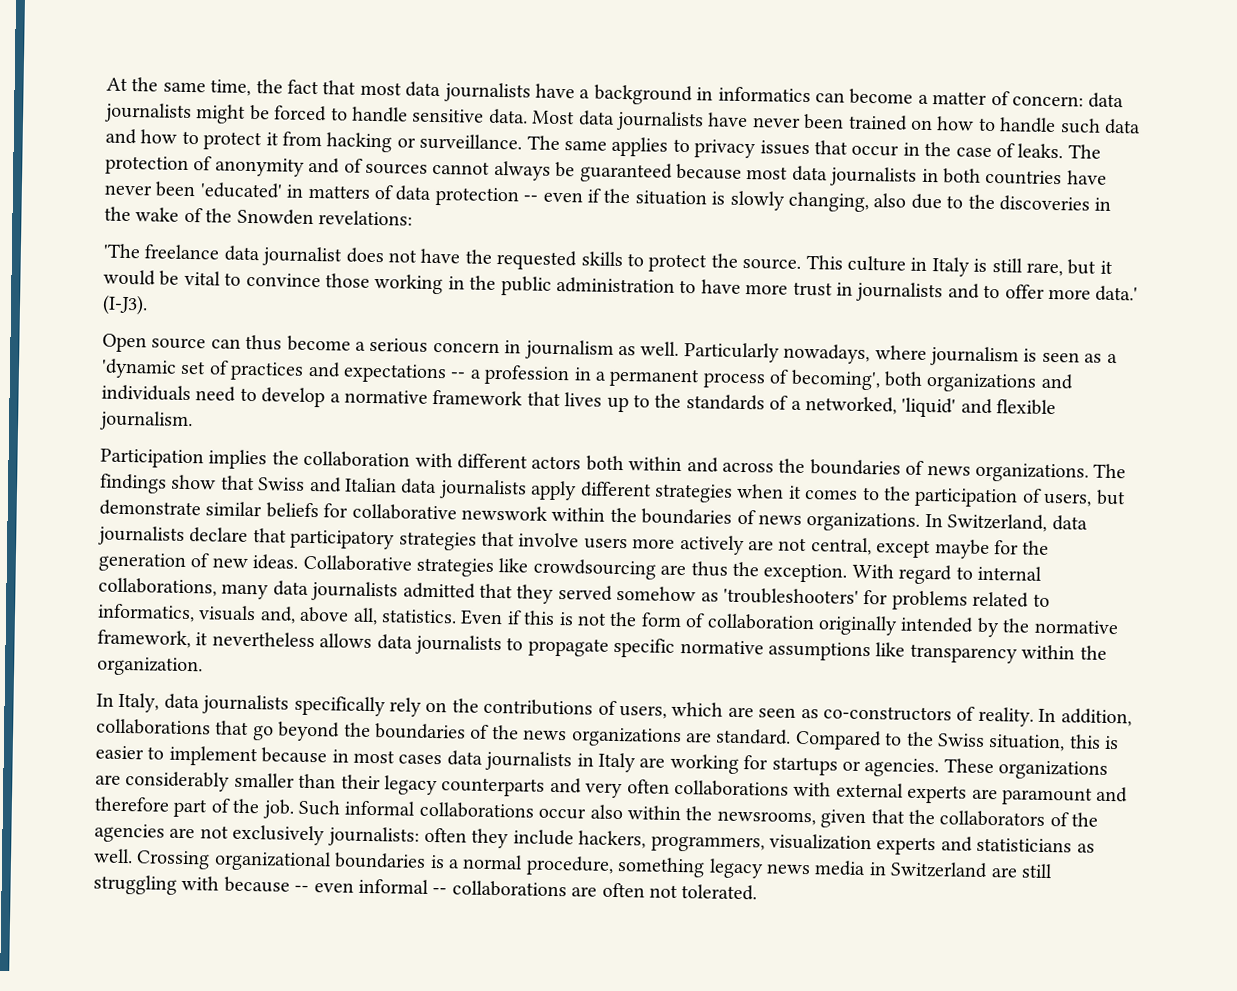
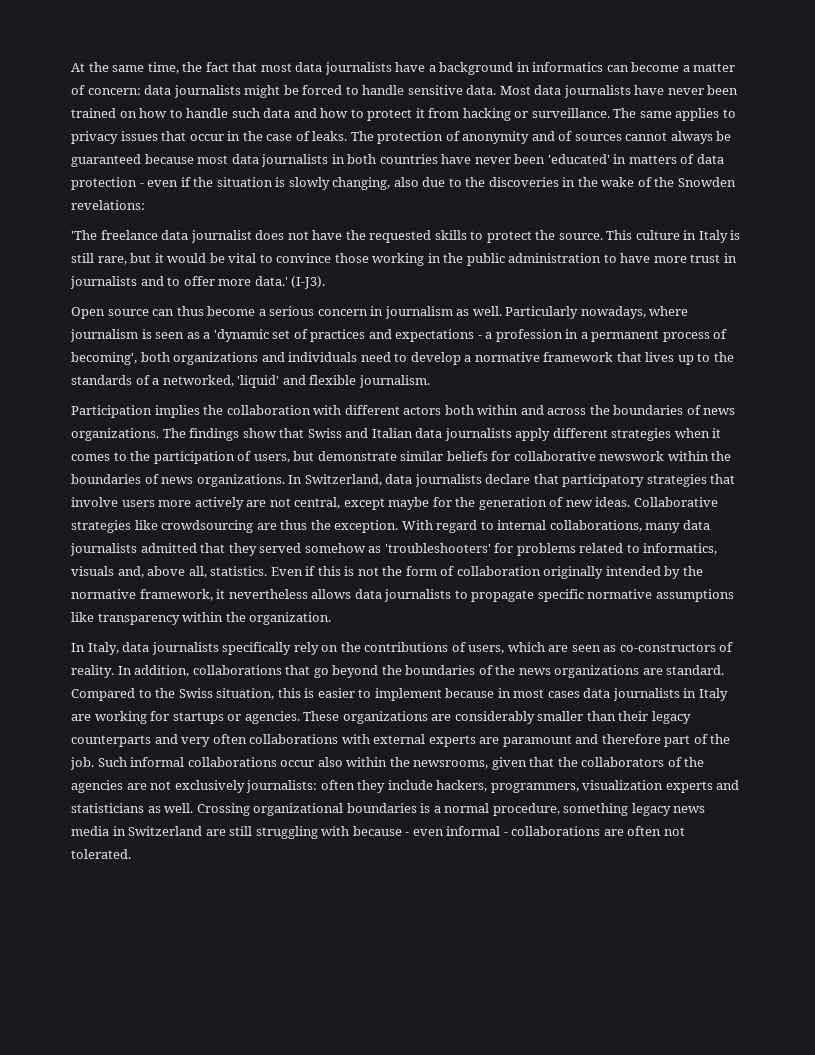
- The protection of anonymity and of sources cannot always be guaranteed because most data journalists in both countries have never been 'educated' in matters of data protection -- even if the situation is slowly changing, also due to the discoveries in the wake of the Snowden revelations:
+ The protection of anonymity and of sources cannot always be guaranteed because most data journalists in both countries have never been 'educated' in matters of data protection - even if the situation is slowly changing, also due to the discoveries in the wake of the Snowden revelations:
- Particularly nowadays, where journalism is seen as a 'dynamic set of practices and expectations -- a profession in a permanent process of becoming', both organizations and individuals need to develop a normative framework that lives up to the standards of a networked, 'liquid' and flexible journalism.
+ Particularly nowadays, where journalism is seen as a 'dynamic set of practices and expectations - a profession in a permanent process of becoming', both organizations and individuals need to develop a normative framework that lives up to the standards of a networked, 'liquid' and flexible journalism.
- Crossing organizational boundaries is a normal procedure, something legacy news media in Switzerland are still struggling with because -- even informal -- collaborations are often not tolerated.
+ Crossing organizational boundaries is a normal procedure, something legacy news media in Switzerland are still struggling with because - even informal - collaborations are often not tolerated.

